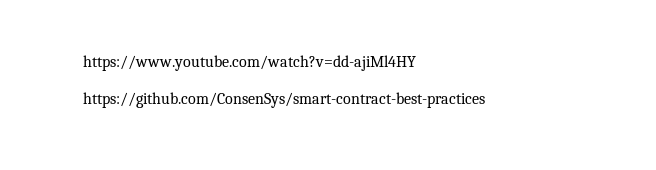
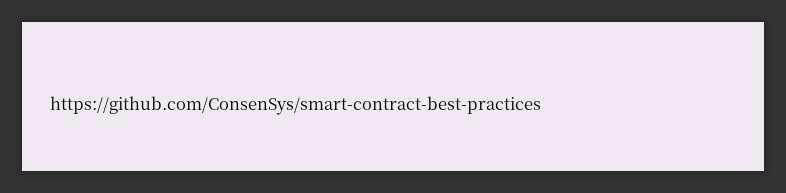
- https://www.youtube.com/watch?v=dd-ajiMl4HY

